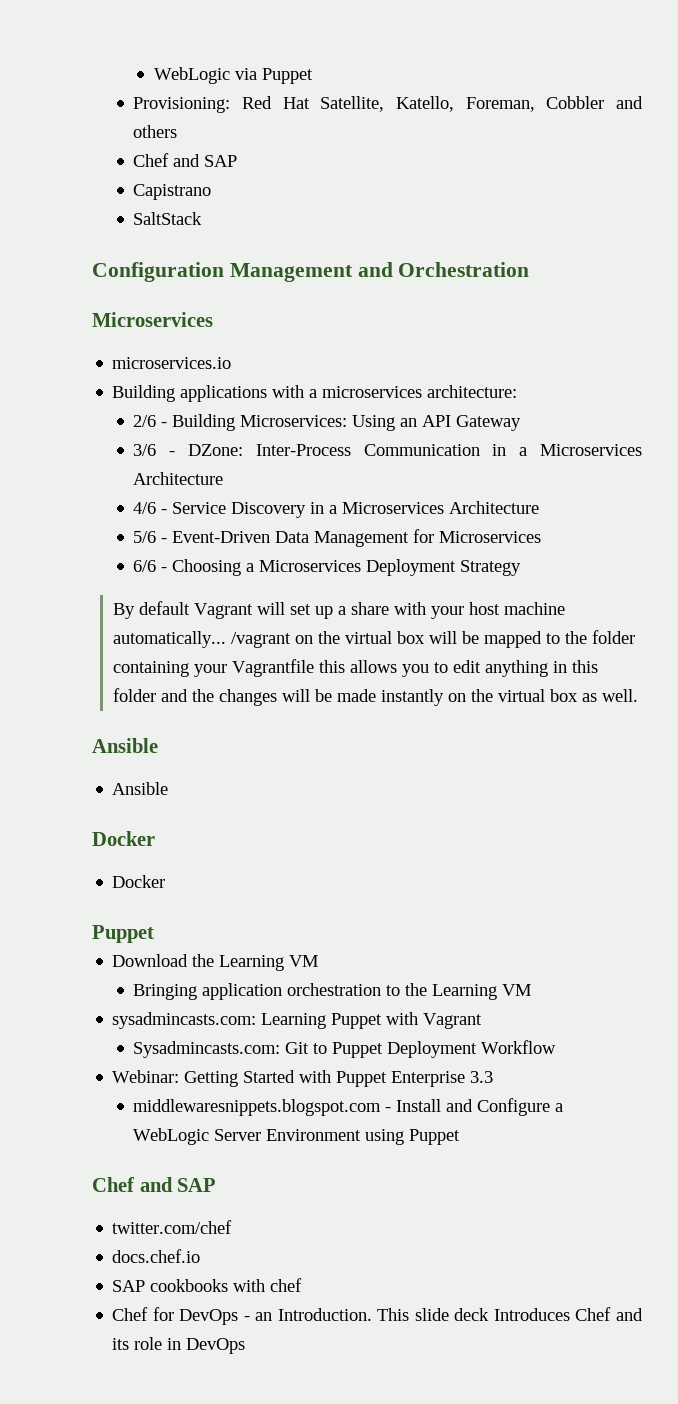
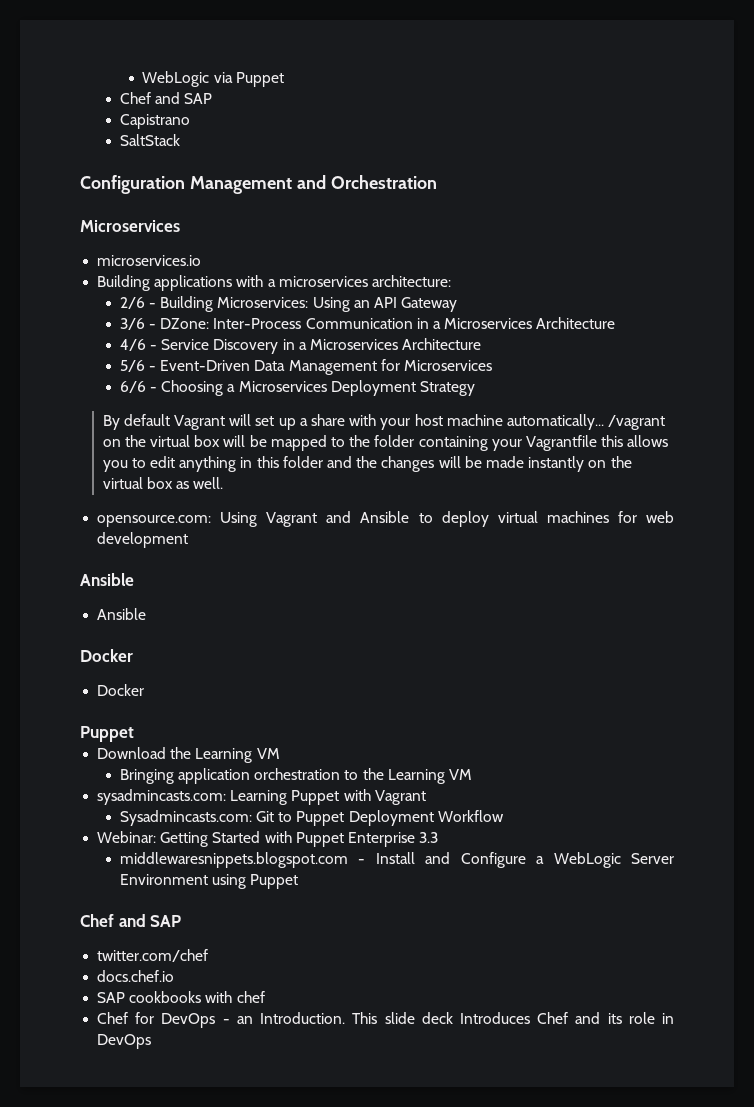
- Provisioning: Red Hat Satellite, Katello, Foreman, Cobbler and others
+ opensource.com: Using Vagrant and Ansible to deploy virtual machines for web development

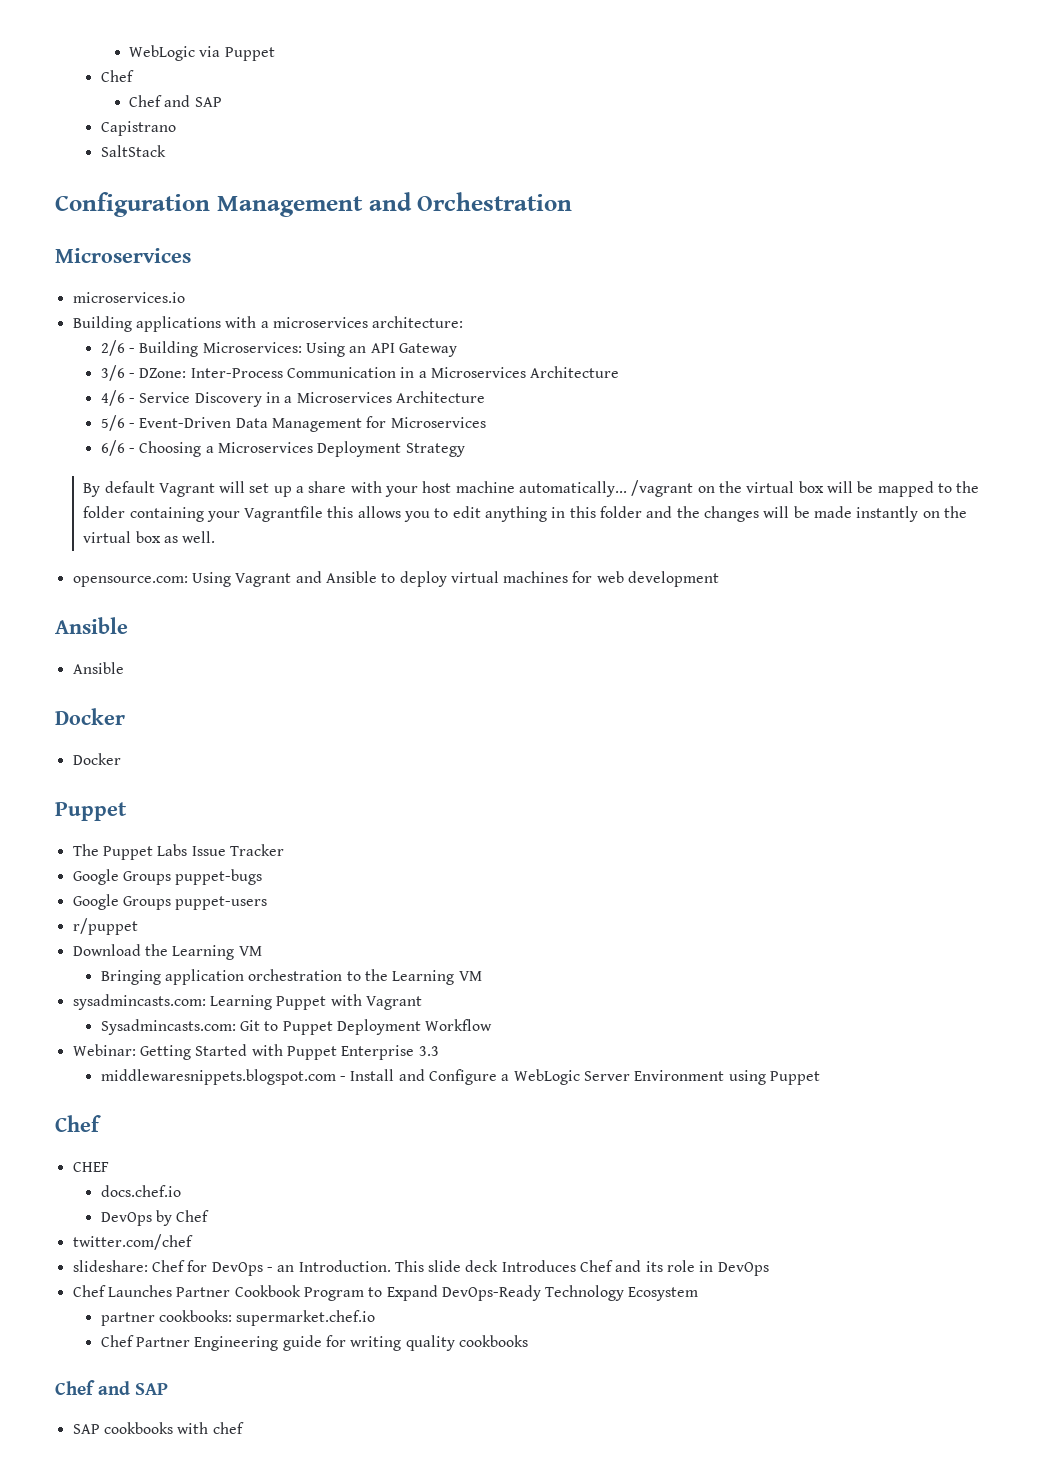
  WebLogic via Puppet
+ Chef
+ The Puppet Labs Issue Tracker
+ Google Groups puppet-bugs
+ Google Groups puppet-users
+ r/puppet
  middlewaresnippets.blogspot.com - Install and Configure a WebLogic Server Environment using Puppet
- Chef and SAP
+ Chef
+ CHEF
+ docs.chef.io
+ DevOps by Chef
  twitter.com/chef
- docs.chef.io
- SAP cookbooks with chef
- Chef for DevOps - an Introduction.
+ slideshare: Chef for DevOps - an Introduction.
+ Chef Launches Partner Cookbook Program to Expand DevOps-Ready Technology Ecosystem
+ partner cookbooks: supermarket.chef.io
+ Chef Partner Engineering guide for writing quality cookbooks
+ Chef and SAP
+ SAP cookbooks with chef

